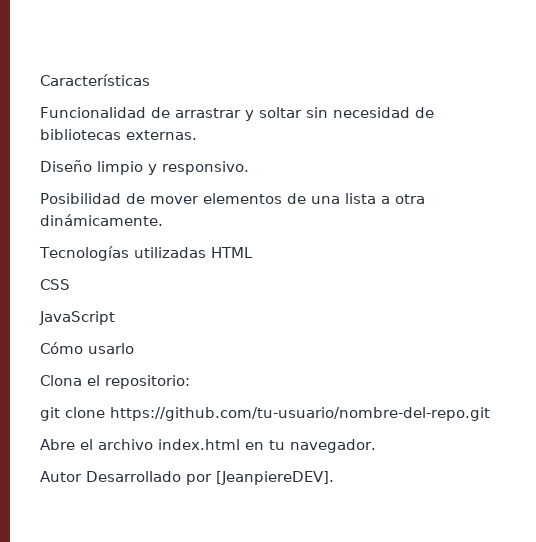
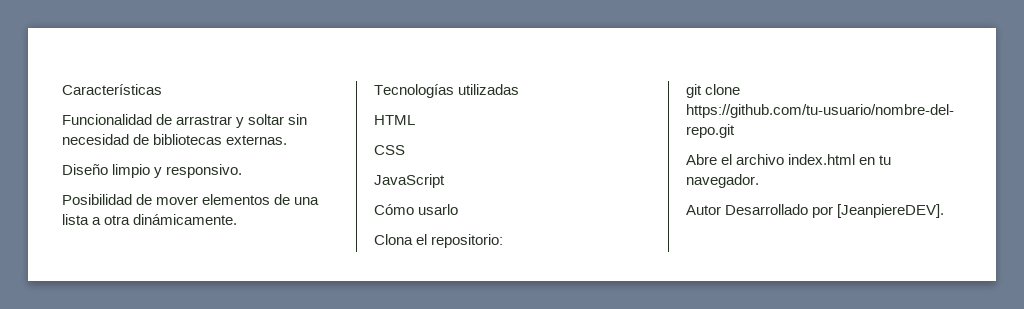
- Tecnologías utilizadas HTML
+ Tecnologías utilizadas
+ HTML

